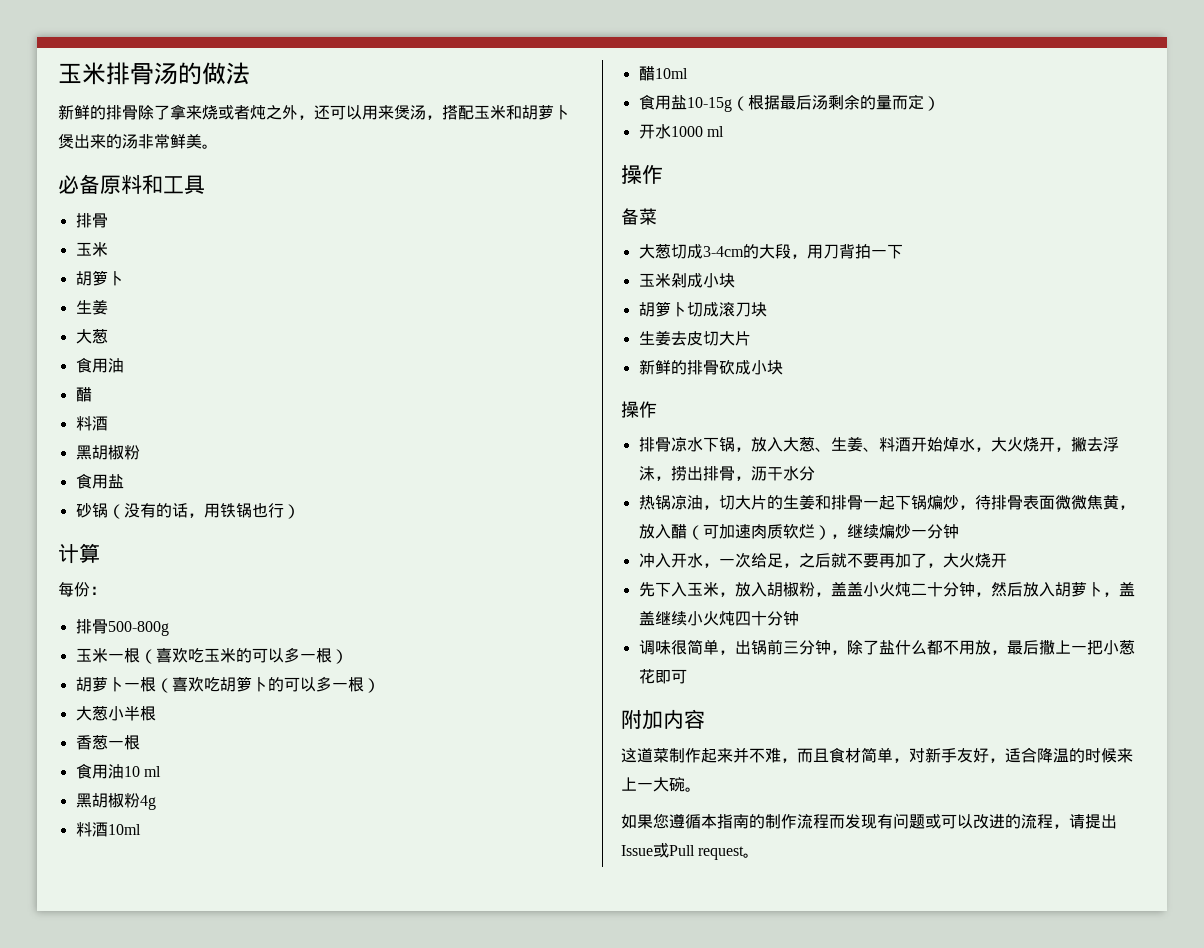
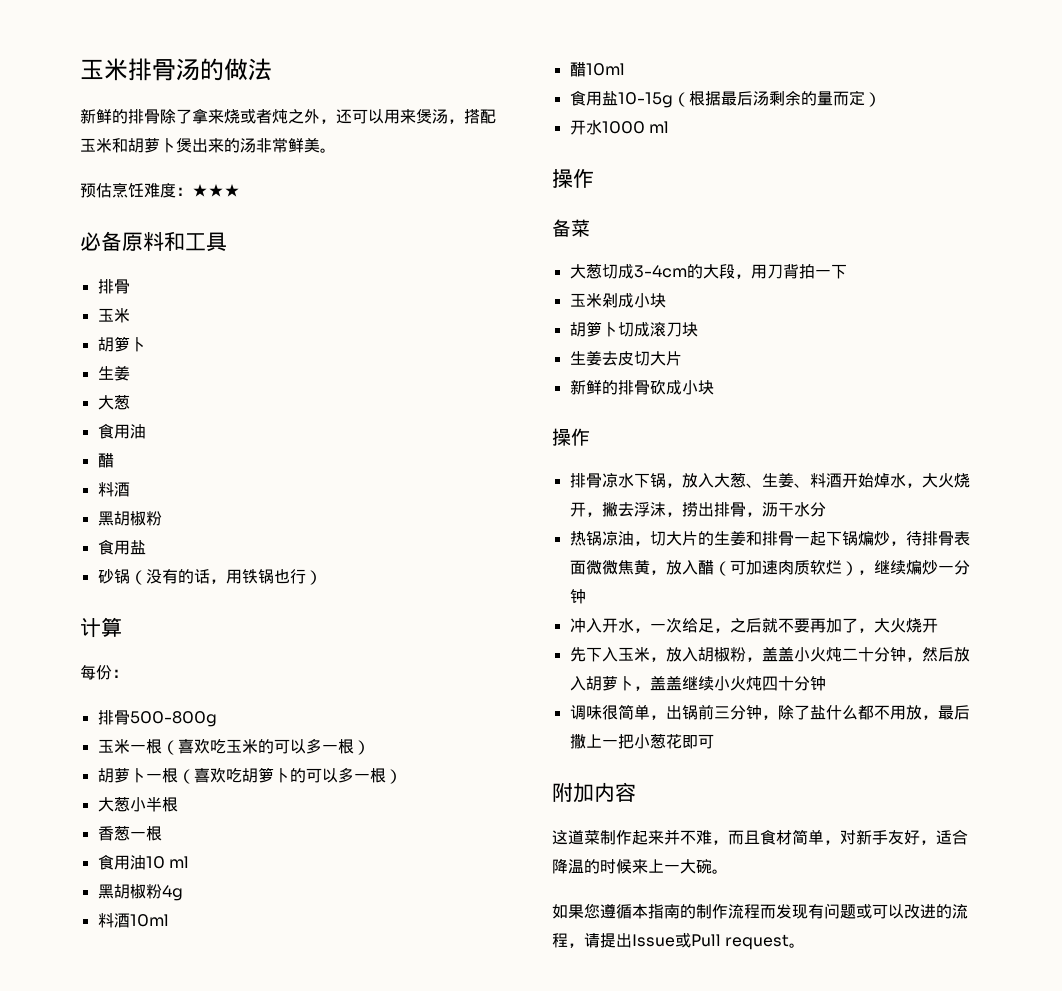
+ 预估烹饪难度：★★★

